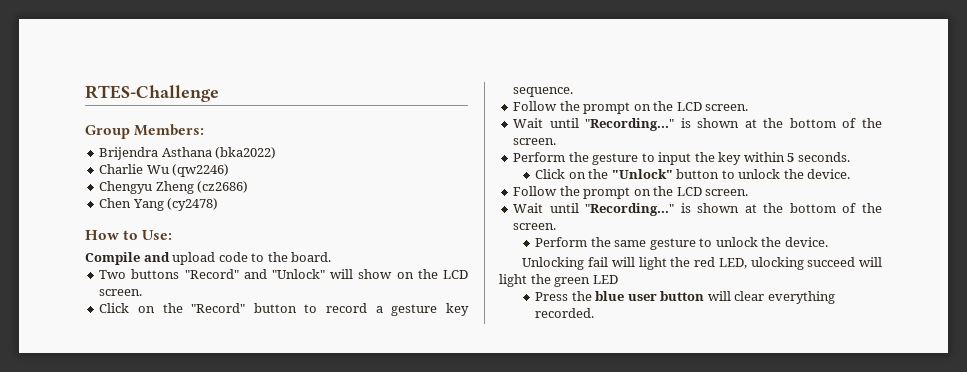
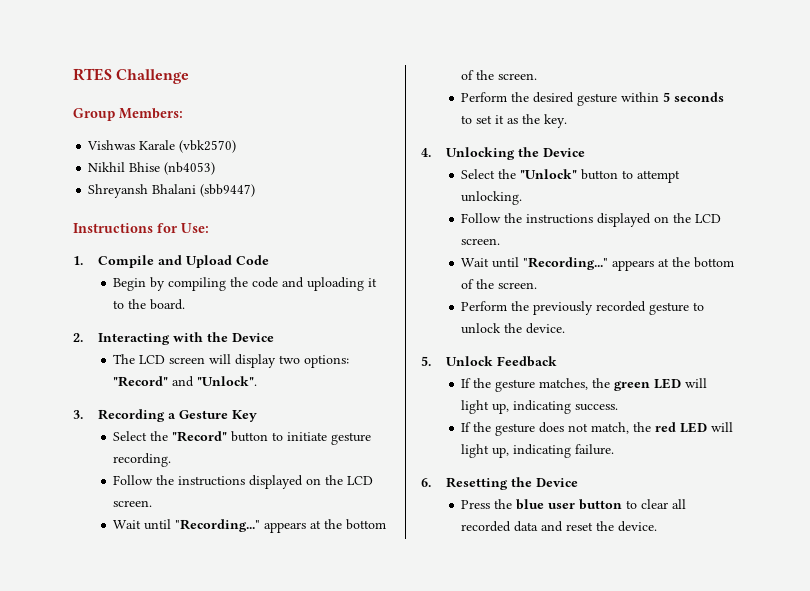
- RTES-Challenge
+ RTES Challenge
- Brijendra Asthana (bka2022)
- Charlie Wu (qw2246)
- Chengyu Zheng (cz2686)
- Chen Yang (cy2478)
- How to Use:
+ Vishwas Karale (vbk2570)
+ Nikhil Bhise (nb4053)
+ Shreyansh Bhalani (sbb9447)
+ Instructions for Use:
- Compile and upload code to the board.
- Two buttons "Record" and "Unlock" will show on the LCD screen.
- Click on the "Record" button to record a gesture key sequence.
- Follow the prompt on the LCD screen.
- Wait until "Recording..." is shown at the bottom of the screen.
- Perform the gesture to input the key within 5 seconds.
- Click on the "Unlock" button to unlock the device.
- Follow the prompt on the LCD screen.
- Wait until "Recording..." is shown at the bottom of the screen.
- Perform the same gesture to unlock the device.
+ 1. Compile and Upload Code
+ Begin by compiling the code and uploading it to the board.
+ 2. Interacting with the Device
+ The LCD screen will display two options: "Record" and "Unlock".
+ 3. Recording a Gesture Key
+ Select the "Record" button to initiate gesture recording.
+ Follow the instructions displayed on the LCD screen.
+ Wait until "Recording..." appears at the bottom of the screen.
+ Perform the desired gesture within 5 seconds to set it as the key.
+ 4. Unlocking the Device
+ Select the "Unlock" button to attempt unlocking.
+ Follow the instructions displayed on the LCD screen.
+ Wait until "Recording..." appears at the bottom of the screen.
+ Perform the previously recorded gesture to unlock the device.
- Unlocking fail will light the red LED, ulocking succeed will light the green LED
+ 5. Unlock Feedback
+ If the gesture matches, the green LED will light up, indicating success.
+ If the gesture does not match, the red LED will light up, indicating failure.
+ 6. Resetting the Device
- Press the blue user button will clear everything recorded.
+ Press the blue user button to clear all recorded data and reset the device.

